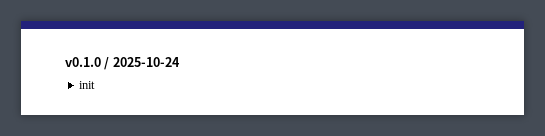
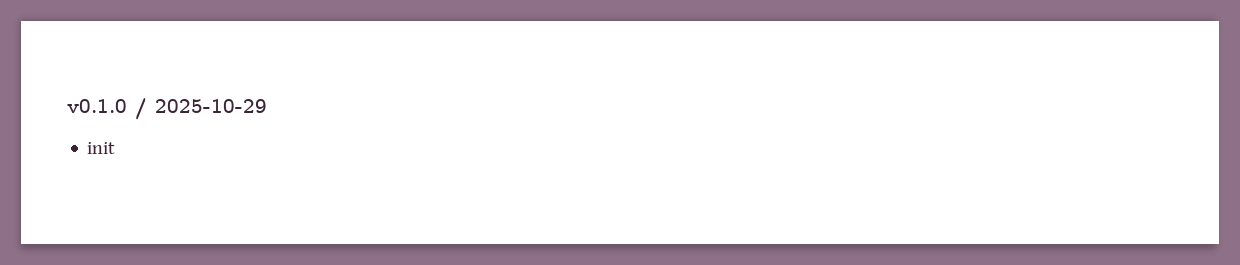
- v0.1.0 / 2025-10-24
+ v0.1.0 / 2025-10-29

